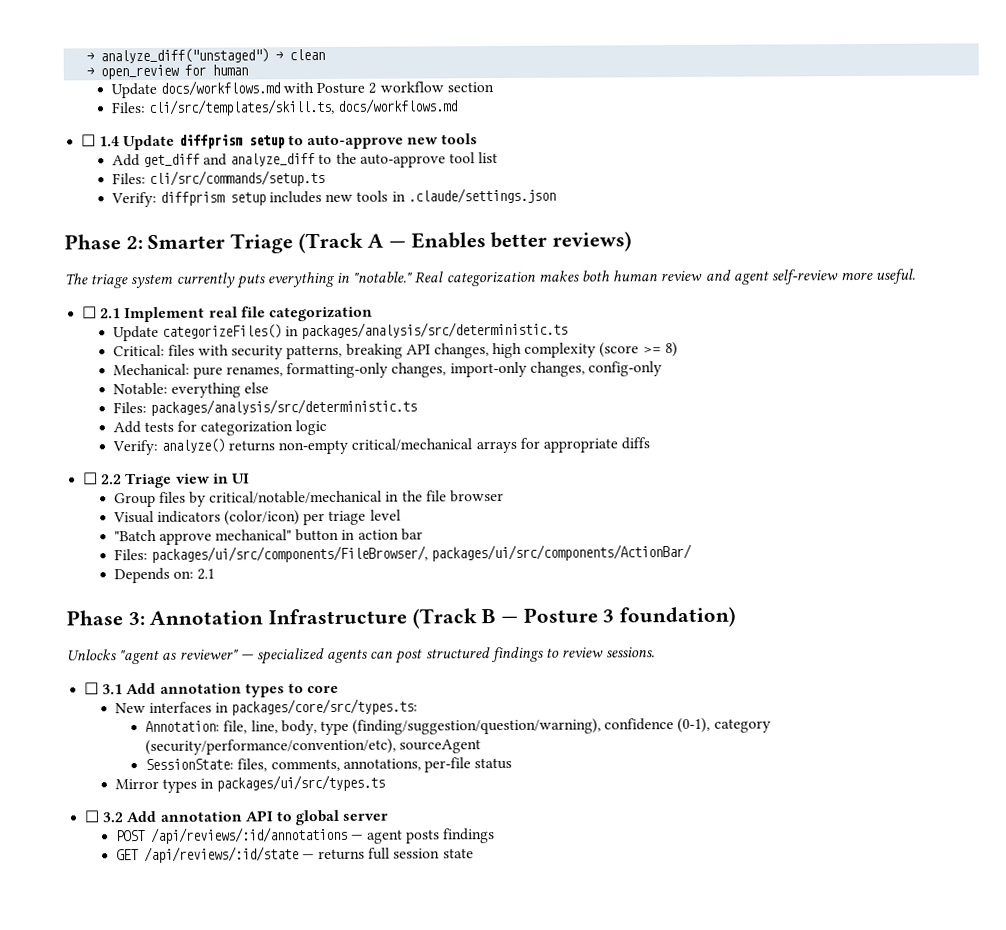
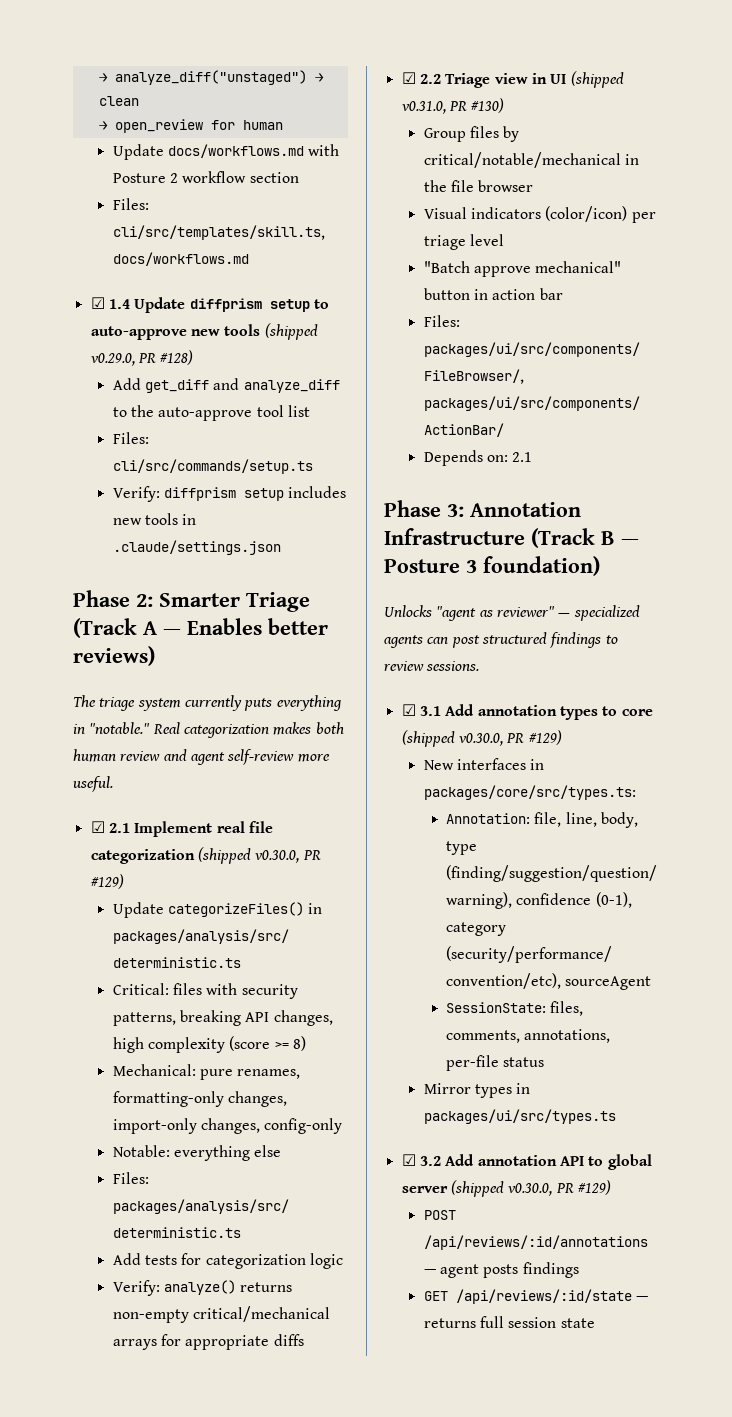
- ☐ 1.4 Update diffprism setup to auto-approve new tools
+ ☑ 1.4 Update diffprism setup to auto-approve new tools (shipped v0.29.0, PR #128)
- ☐ 2.1 Implement real file categorization
+ ☑ 2.1 Implement real file categorization (shipped v0.30.0, PR #129)
- ☐ 2.2 Triage view in UI
+ ☑ 2.2 Triage view in UI (shipped v0.31.0, PR #130)
- ☐ 3.1 Add annotation types to core
+ ☑ 3.1 Add annotation types to core (shipped v0.30.0, PR #129)
- ☐ 3.2 Add annotation API to global server
+ ☑ 3.2 Add annotation API to global server (shipped v0.30.0, PR #129)

